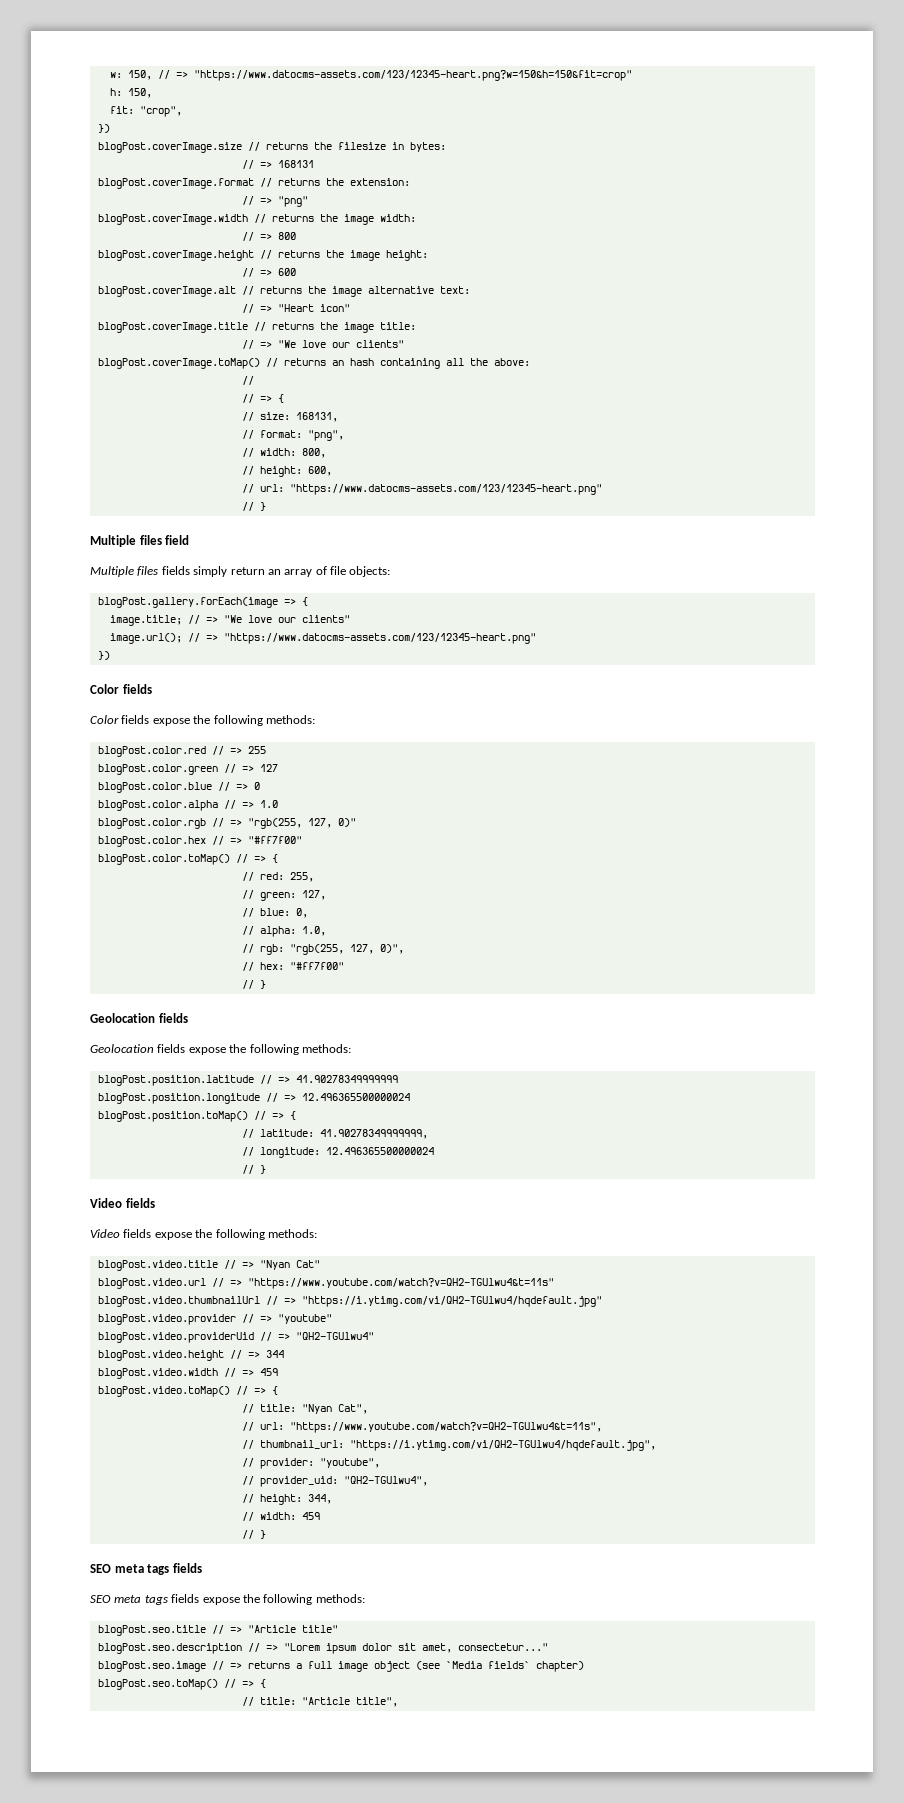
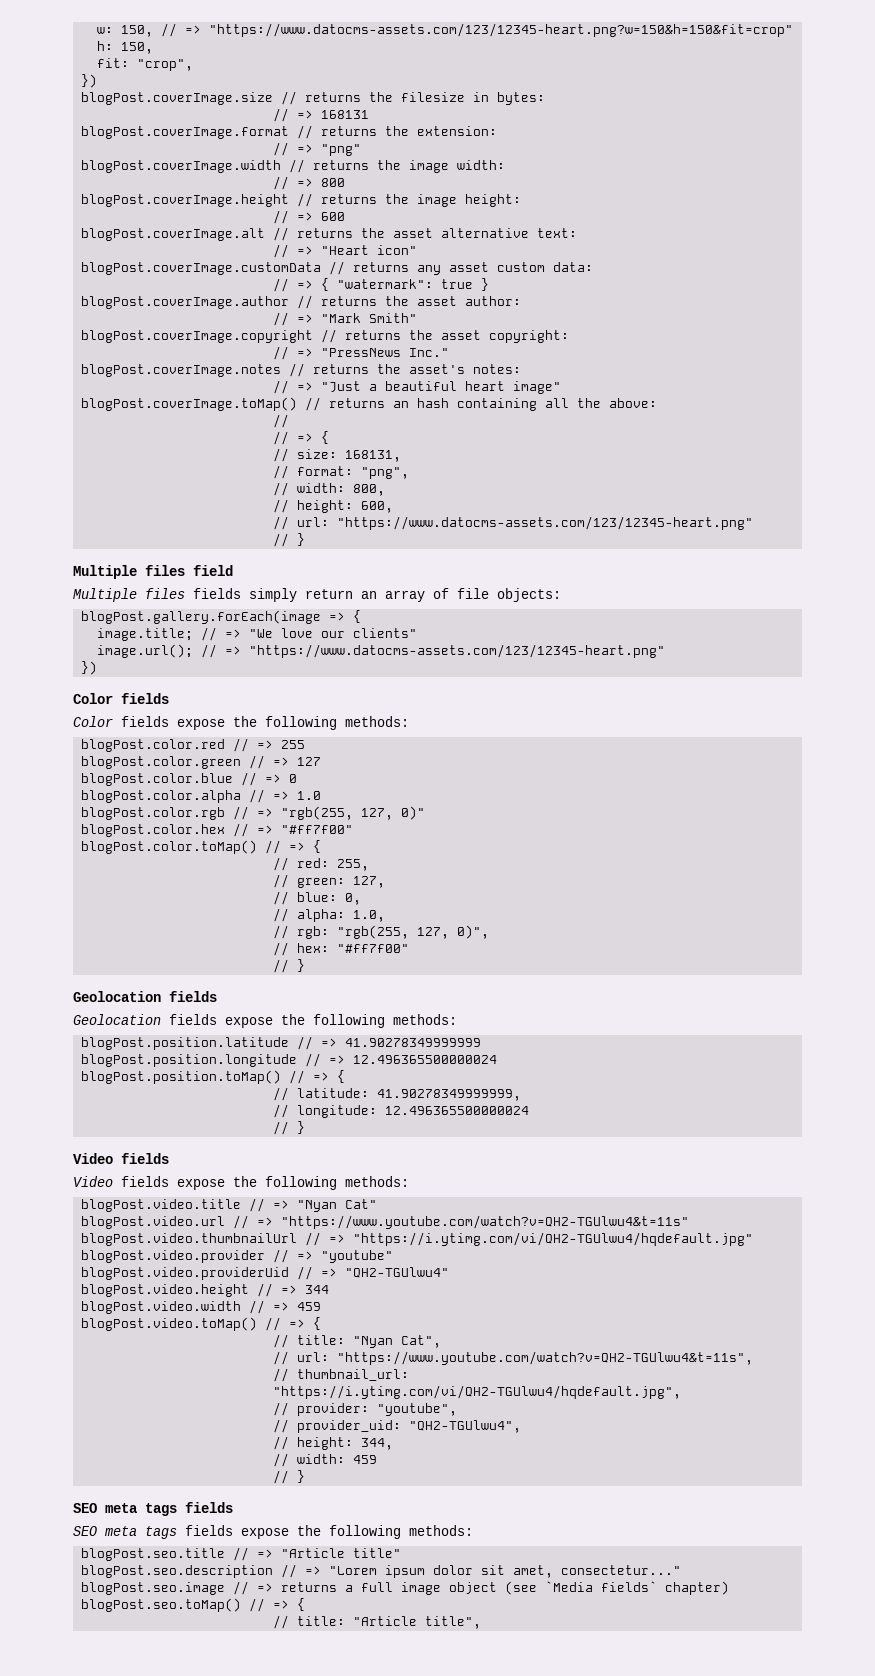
- blogPost.coverImage.alt // returns the image alternative text:
+ blogPost.coverImage.alt // returns the asset alternative text:
- blogPost.coverImage.title // returns the image title:
- // => "We love our clients"
+ blogPost.coverImage.customData // returns any asset custom data:
+ // => { "watermark": true }
+ blogPost.coverImage.author // returns the asset author:
+ // => "Mark Smith"
+ blogPost.coverImage.copyright // returns the asset copyright:
+ // => "PressNews Inc."
+ blogPost.coverImage.notes // returns the asset's notes:
+ // => "Just a beautiful heart image"

